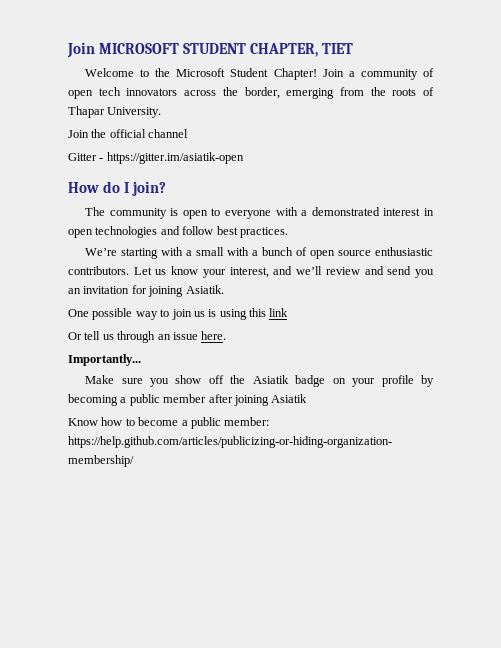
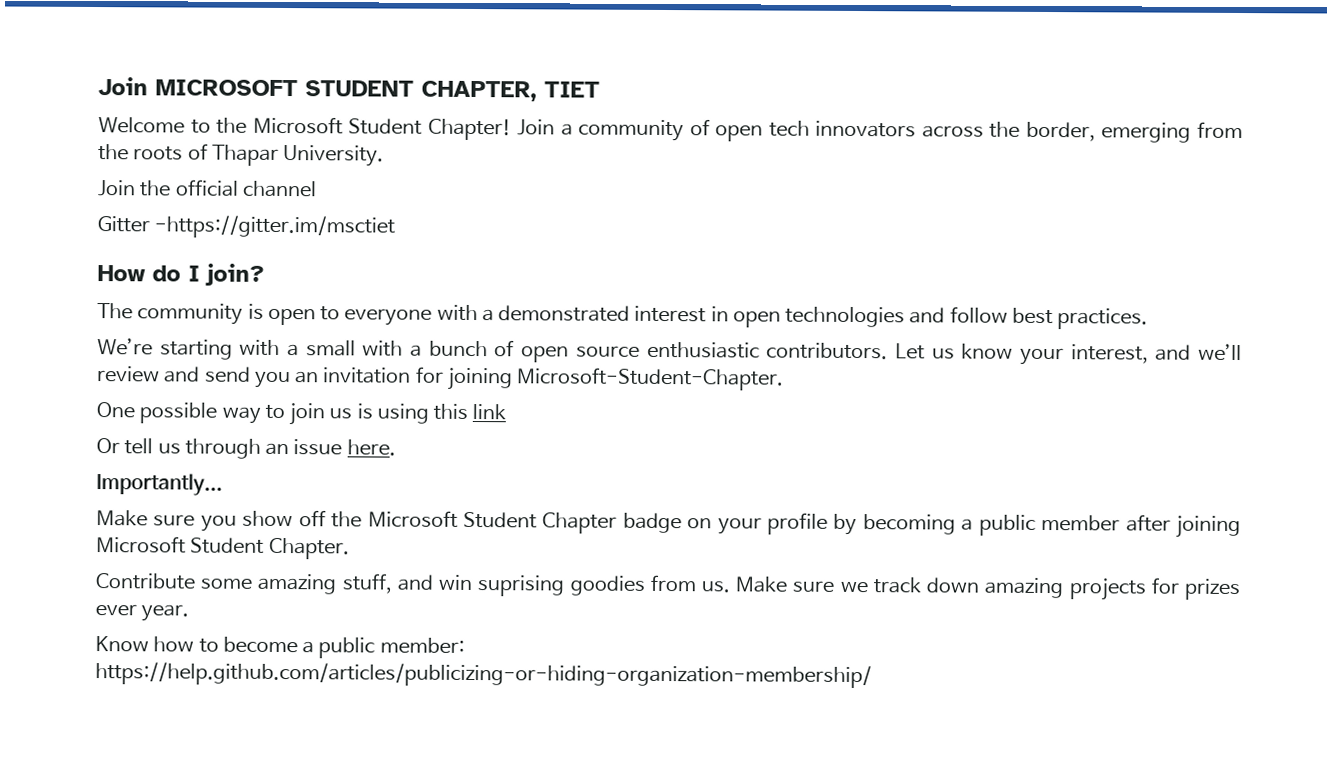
- Gitter - https://gitter.im/asiatik-open
+ Gitter -https://gitter.im/msctiet
- Let us know your interest, and we’ll review and send you an invitation for joining Asiatik.
+ Let us know your interest, and we’ll review and send you an invitation for joining Microsoft-Student-Chapter.
- Make sure you show off the Asiatik badge on your profile by becoming a public member after joining Asiatik
+ Make sure you show off the Microsoft Student Chapter badge on your profile by becoming a public member after joining Microsoft Student Chapter.
+ Contribute some amazing stuff, and win suprising goodies from us. Make sure we track down amazing projects for prizes ever year.

